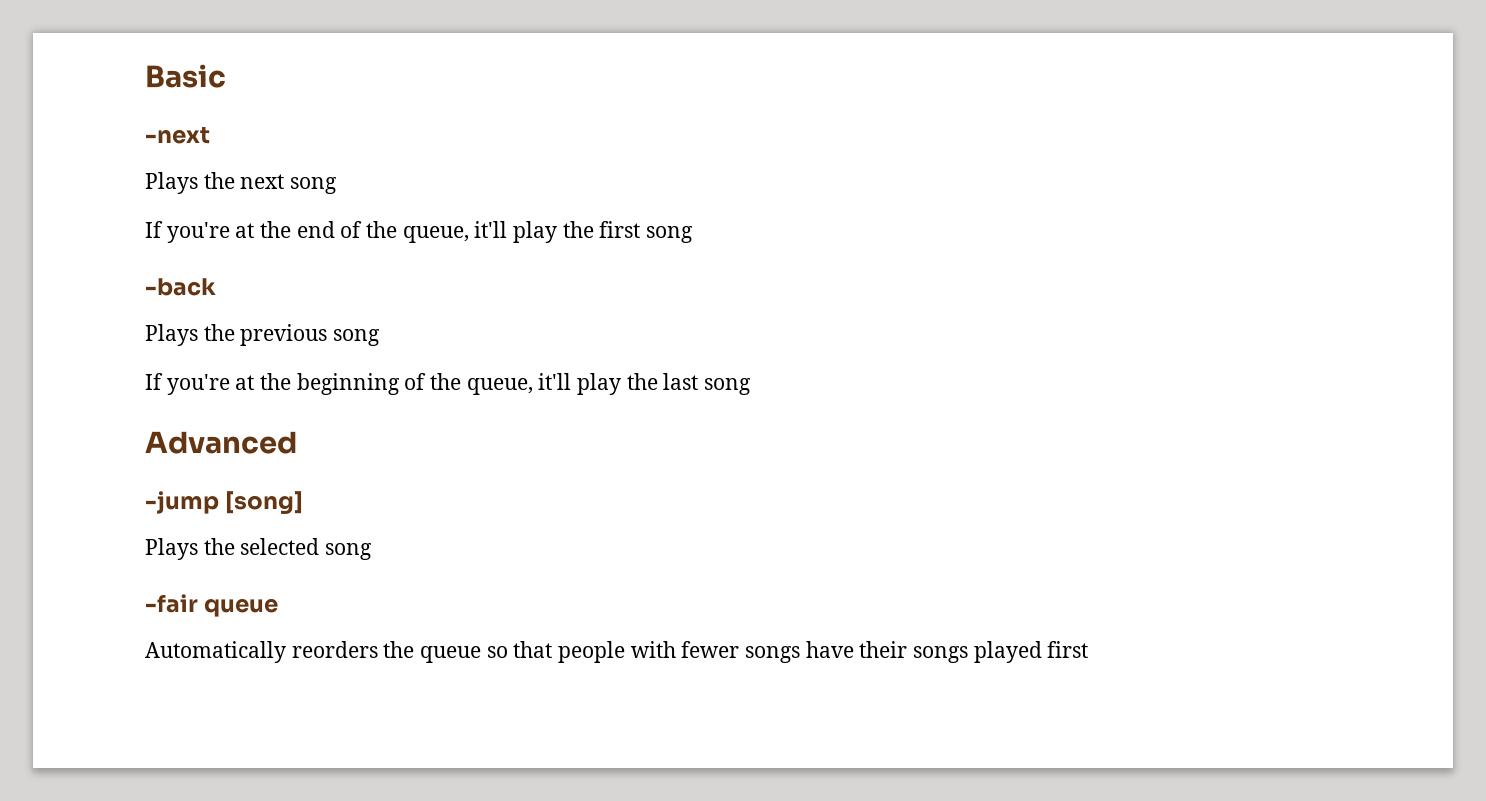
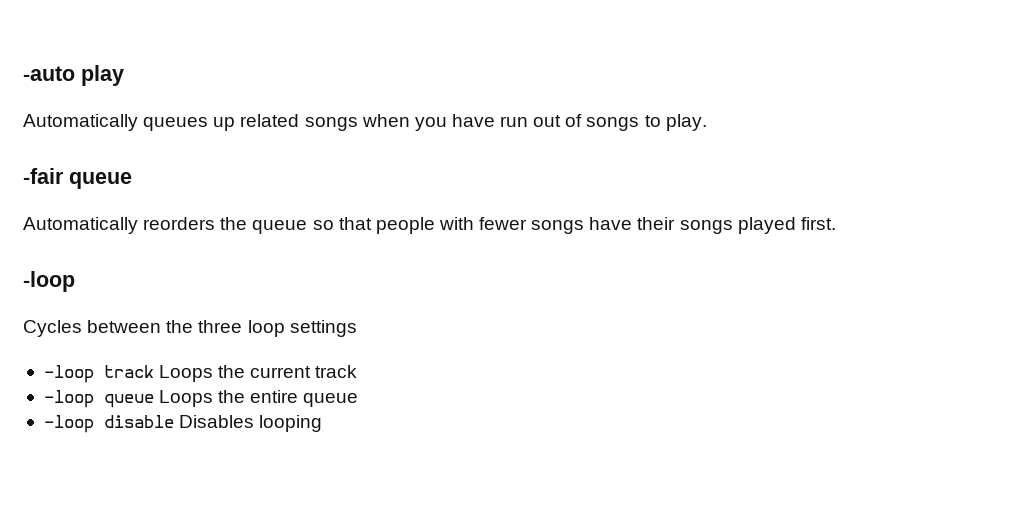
- Basic
- -next
- Plays the next song
- If you're at the end of the queue, it'll play the first song
- -back
- Plays the previous song
- If you're at the beginning of the queue, it'll play the last song
- Advanced
- -jump [song]
- Plays the selected song
+ -auto play
+ Automatically queues up related songs when you have run out of songs to play.
- Automatically reorders the queue so that people with fewer songs have their songs played first
+ Automatically reorders the queue so that people with fewer songs have their songs played first.
+ -loop
+ Cycles between the three loop settings
+ -loop track Loops the current track
+ -loop queue Loops the entire queue
+ -loop disable Disables looping

